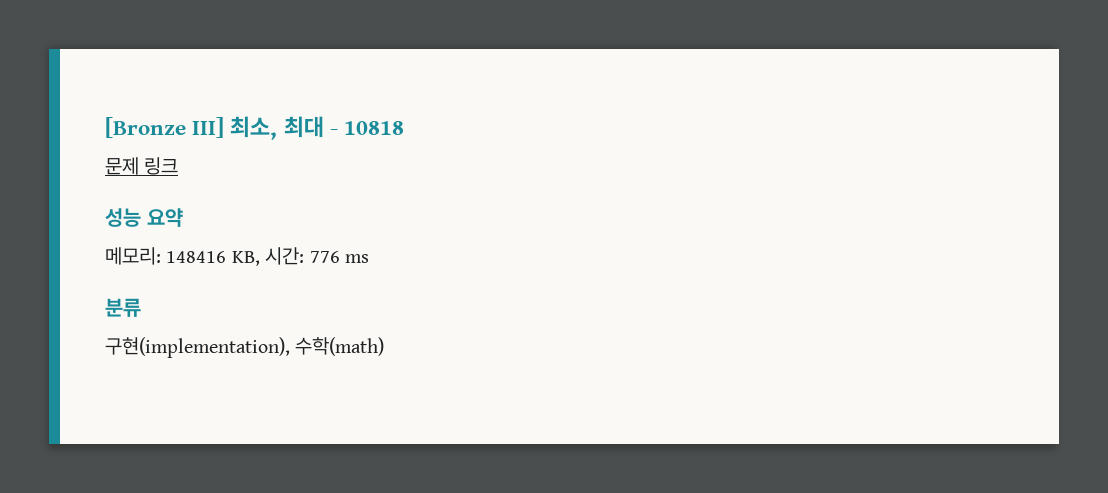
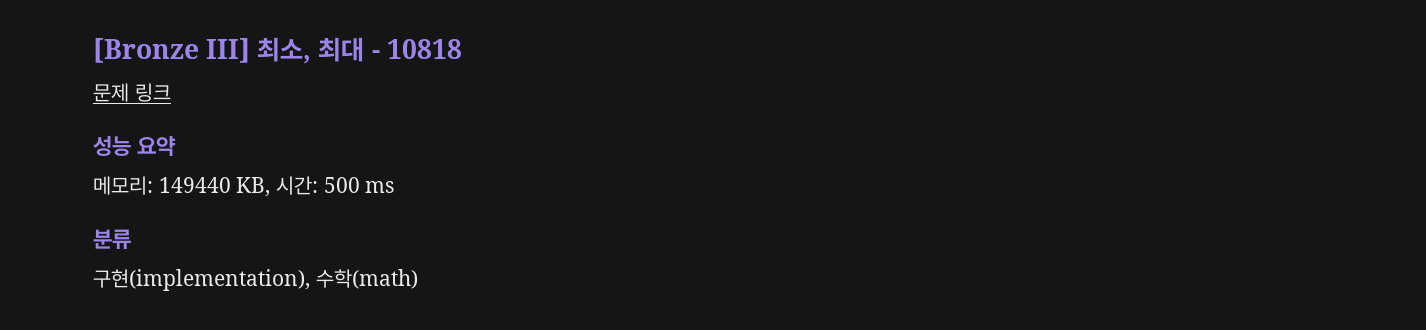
- 메모리: 148416 KB, 시간: 776 ms
+ 메모리: 149440 KB, 시간: 500 ms

